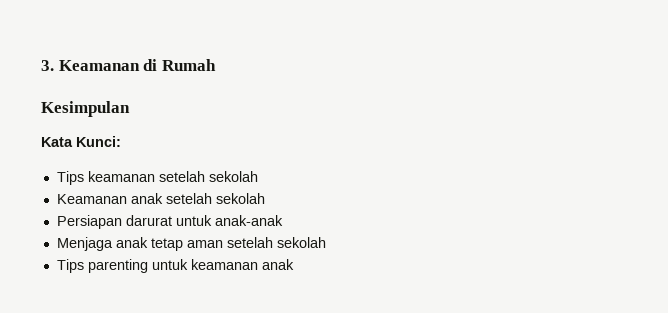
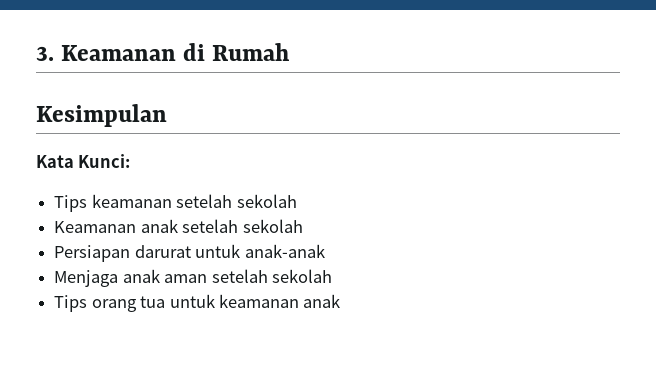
- Menjaga anak tetap aman setelah sekolah
+ Menjaga anak aman setelah sekolah
- Tips parenting untuk keamanan anak
+ Tips orang tua untuk keamanan anak

